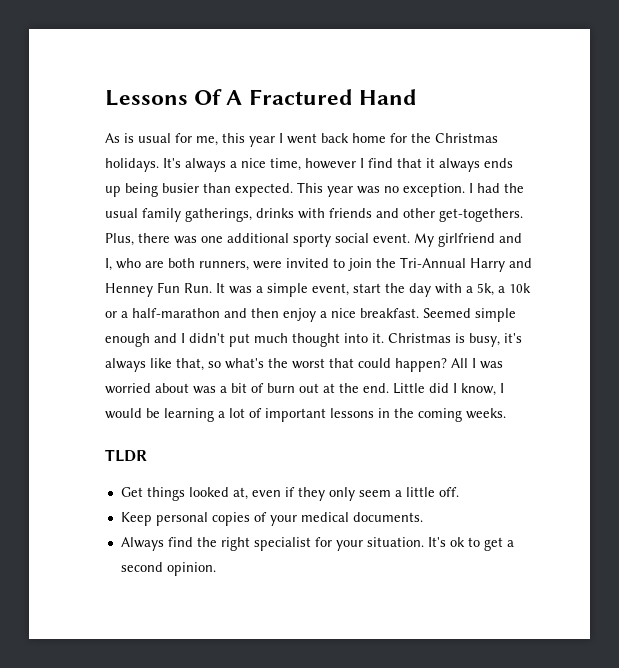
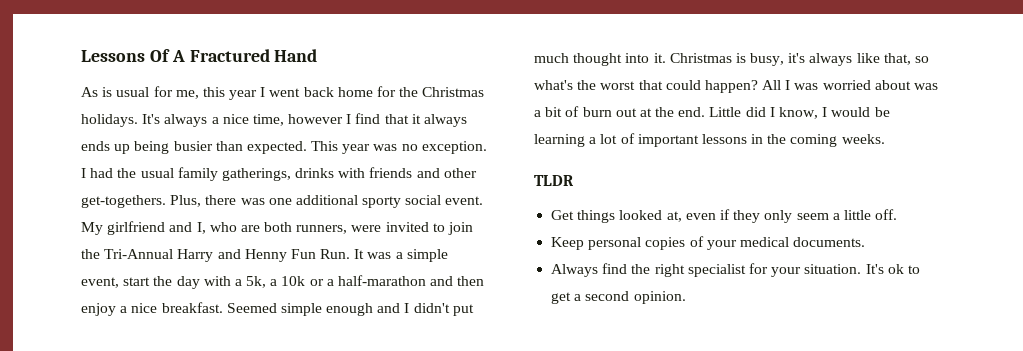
- My girlfriend and I, who are both runners, were invited to join the Tri-Annual Harry and Henney Fun Run. It was a simple event, start the day with a 5k, a 10k or a half-marathon and then enjoy a nice breakfast.
+ My girlfriend and I, who are both runners, were invited to join the Tri-Annual Harry and Henny Fun Run. It was a simple event, start the day with a 5k, a 10k or a half-marathon and then enjoy a nice breakfast.

